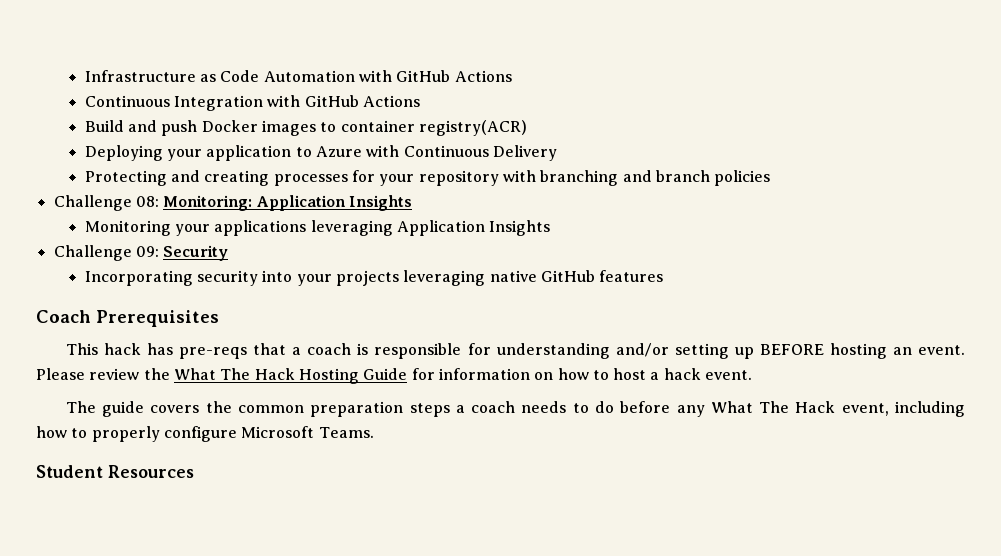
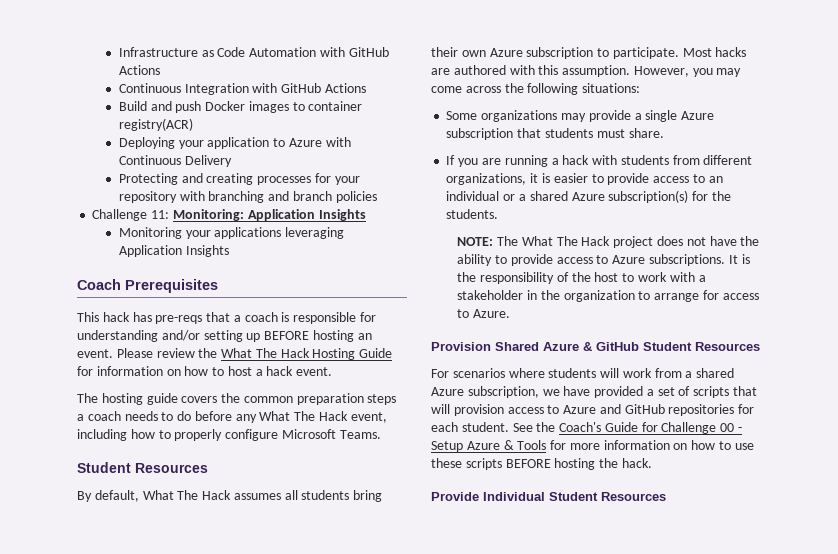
- Challenge 08: Monitoring: Application Insights
+ Challenge 11: Monitoring: Application Insights
- Challenge 09: Security
- Incorporating security into your projects leveraging native GitHub features
- The guide covers the common preparation steps a coach needs to do before any What The Hack event, including how to properly configure Microsoft Teams.
+ The hosting guide covers the common preparation steps a coach needs to do before any What The Hack event, including how to properly configure Microsoft Teams.
+ By default, What The Hack assumes all students bring their own Azure subscription to participate. Most hacks are authored with this assumption. However, you may come across the following situations:
+ Some organizations may provide a single Azure subscription that students must share.
+ If you are running a hack with students from different organizations, it is easier to provide access to an individual or a shared Azure subscription(s) for the students.
+ NOTE: The What The Hack project does not have the ability to provide access to Azure subscriptions. It is the responsibility of the host to work with a stakeholder in the organization to arrange for access to Azure.
+ Provision Shared Azure & GitHub Student Resources
+ For scenarios where students will work from a shared Azure subscription, we have provided a set of scripts that will provision access to Azure and GitHub repositories for each student. See the Coach's Guide for Challenge 00 - Setup Azure & Tools for more information on how to use these scripts BEFORE hosting the hack.
+ Provide Individual Student Resources

